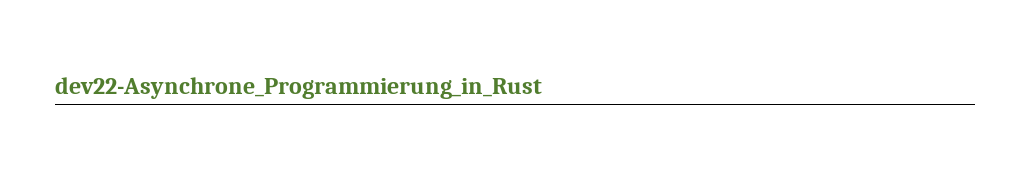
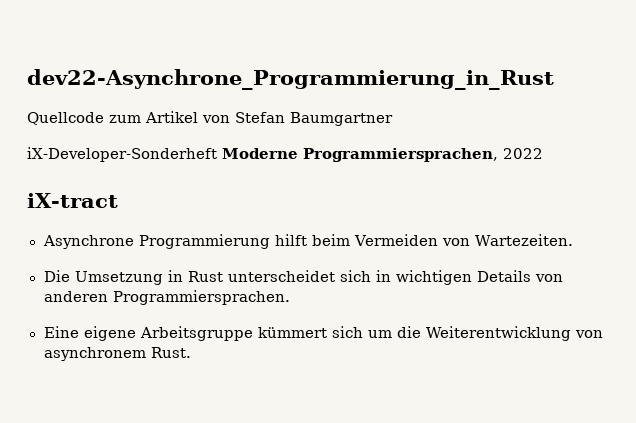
+ Quellcode zum Artikel von Stefan Baumgartner
+ iX-Developer-Sonderheft Moderne Programmiersprachen, 2022
+ iX-tract
+ Asynchrone Programmierung hilft beim Vermeiden von Wartezeiten.
+ Die Umsetzung in Rust unterscheidet sich in wichtigen Details von anderen Programmiersprachen.
+ Eine eigene Arbeitsgruppe kümmert sich um die Weiterentwicklung von asynchronem Rust.

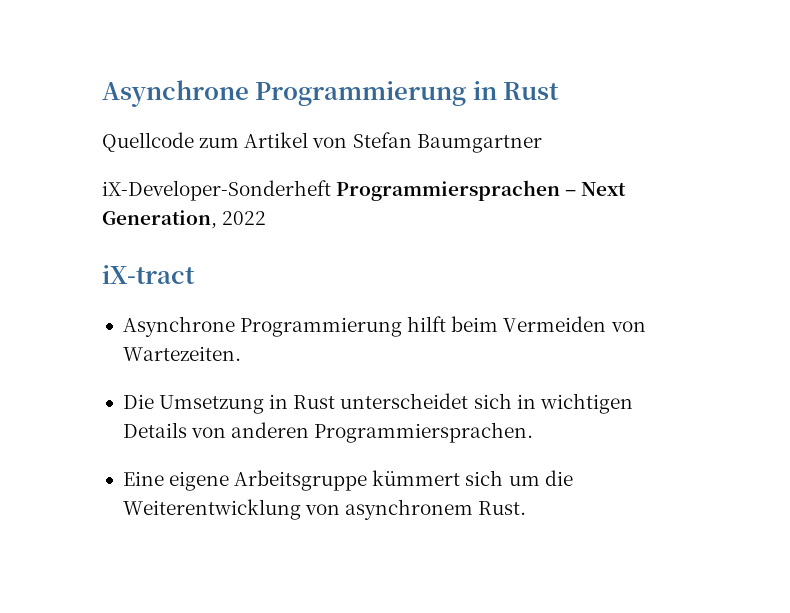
- dev22-Asynchrone_Programmierung_in_Rust
+ Asynchrone Programmierung in Rust
- iX-Developer-Sonderheft Moderne Programmiersprachen, 2022
+ iX-Developer-Sonderheft Programmiersprachen – Next Generation, 2022

